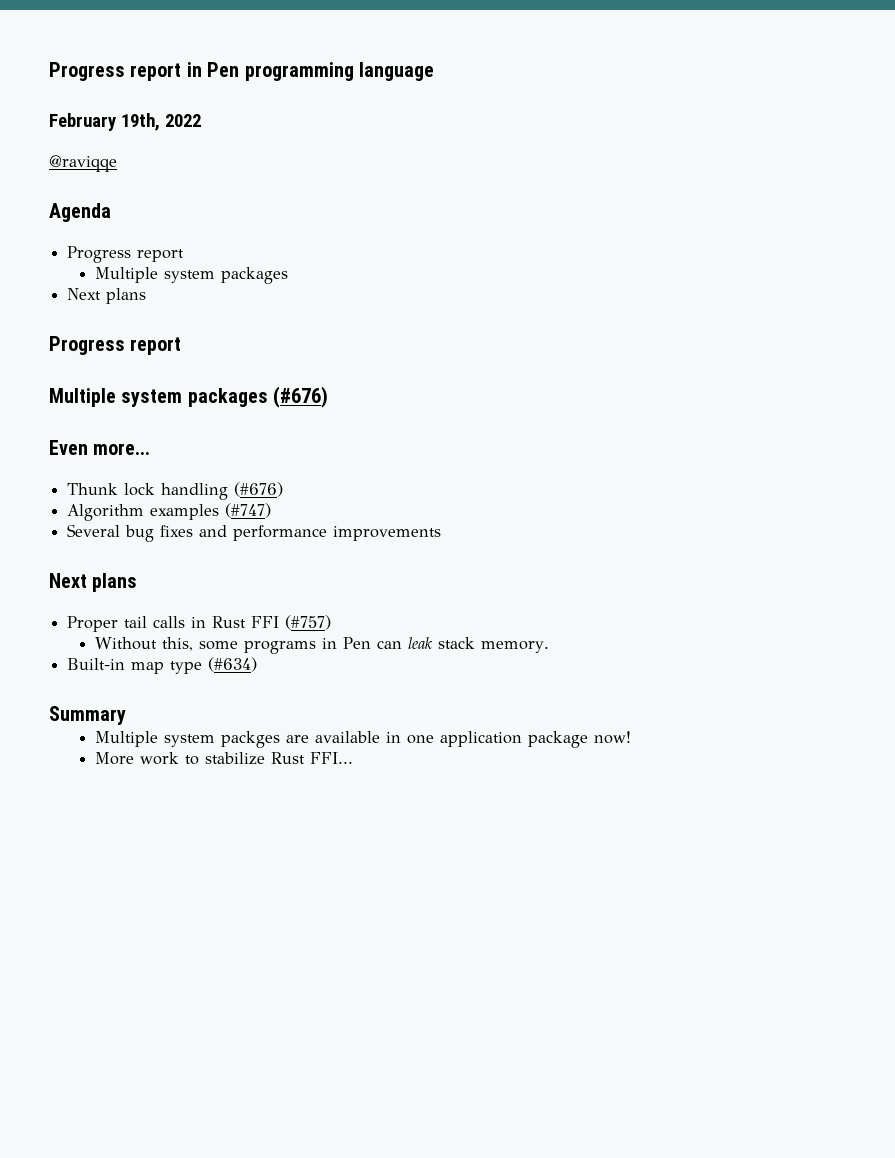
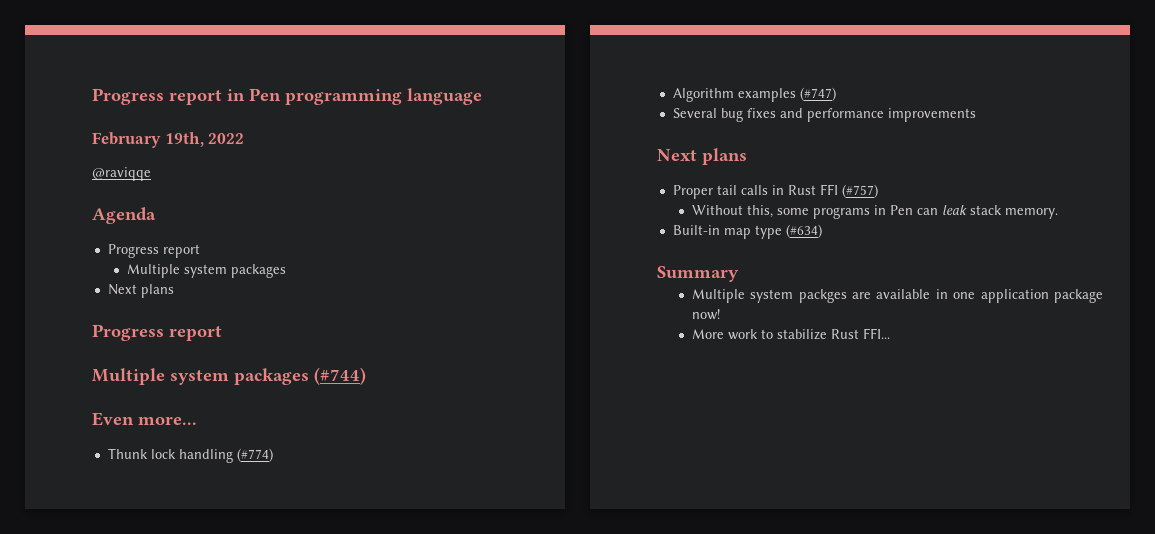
- Multiple system packages (#676)
+ Multiple system packages (#744)
- Thunk lock handling (#676)
+ Thunk lock handling (#774)

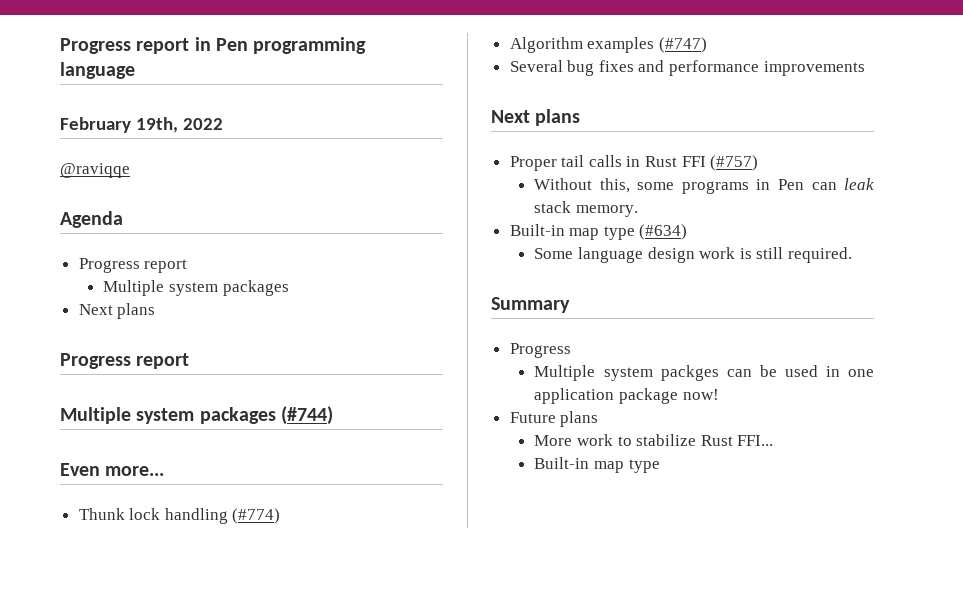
+ Some language design work is still required.
  Summary
+ Progress
- Multiple system packges are available in one application package now!
+ Multiple system packges can be used in one application package now!
+ Future plans
  More work to stabilize Rust FFI...
+ Built-in map type

